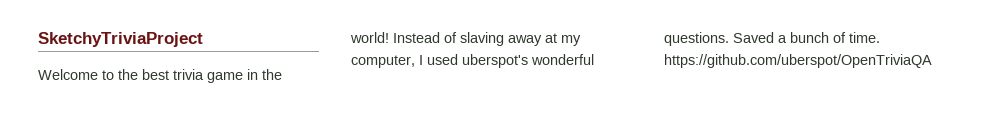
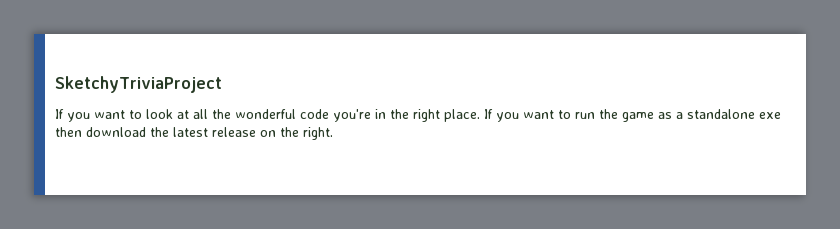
- Welcome to the best trivia game in the world! Instead of slaving away at my computer, I used uberspot's wonderful questions. Saved a bunch of time. https://github.com/uberspot/OpenTriviaQA
+ If you want to look at all the wonderful code you're in the right place. If you want to run the game as a standalone exe then download the latest release on the right.

